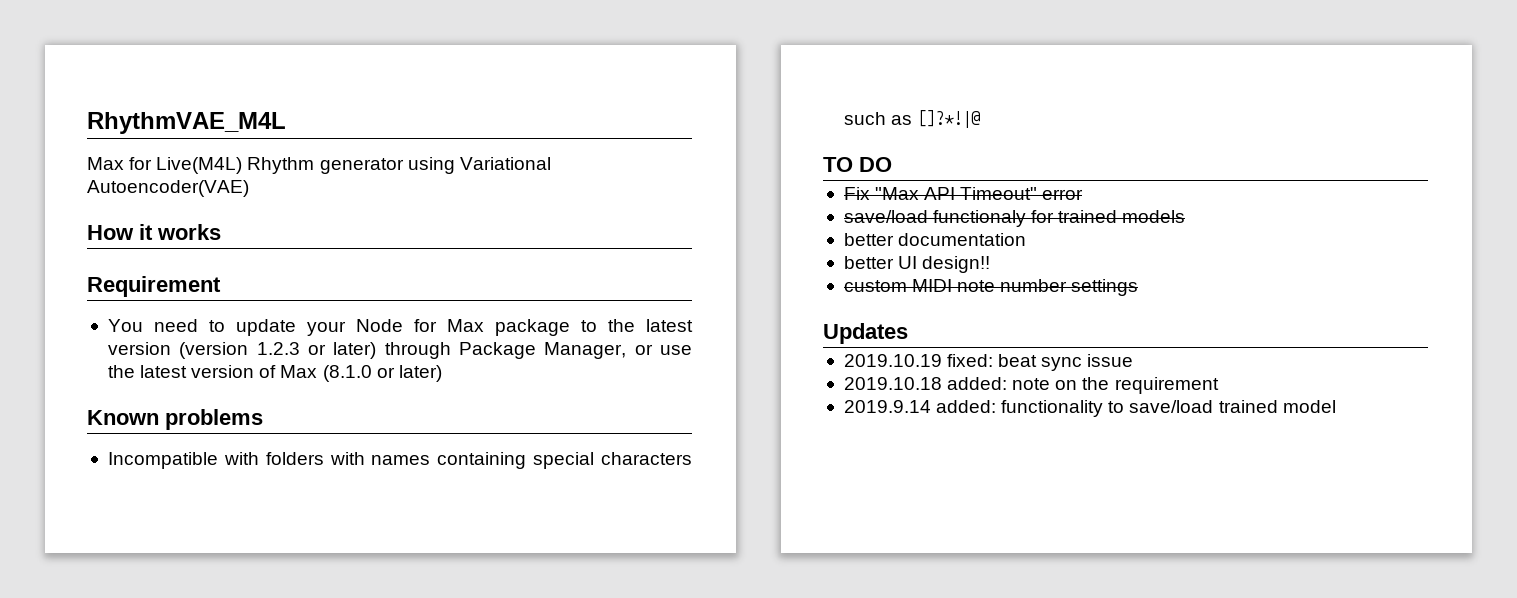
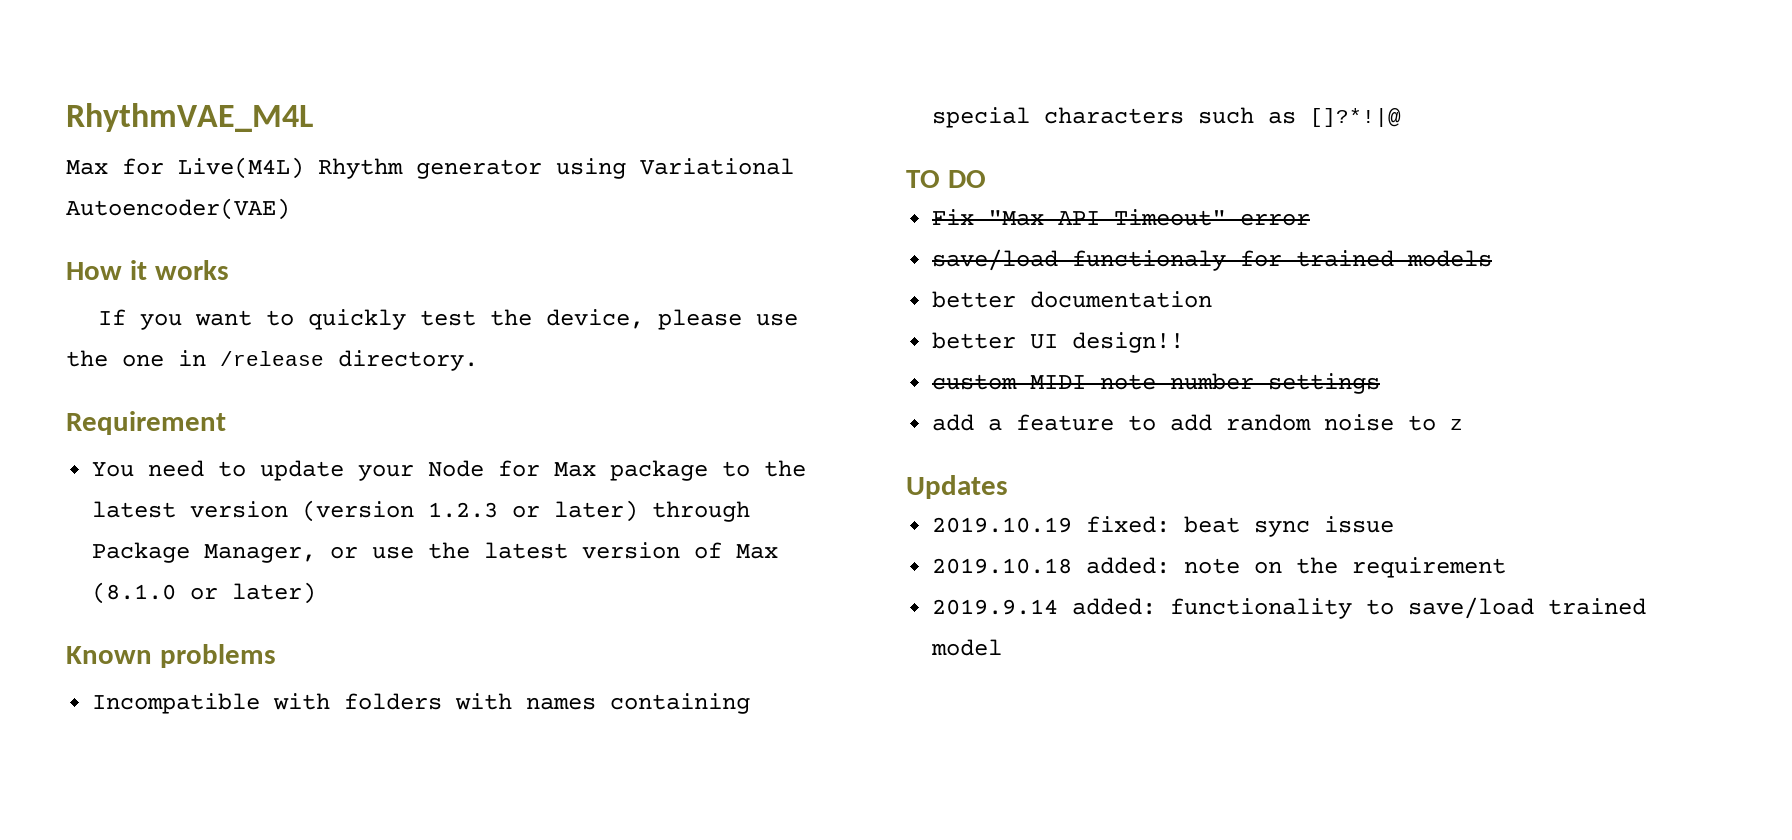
+ If you want to quickly test the device, please use the one in /release directory.
+ add a feature to add random noise to z

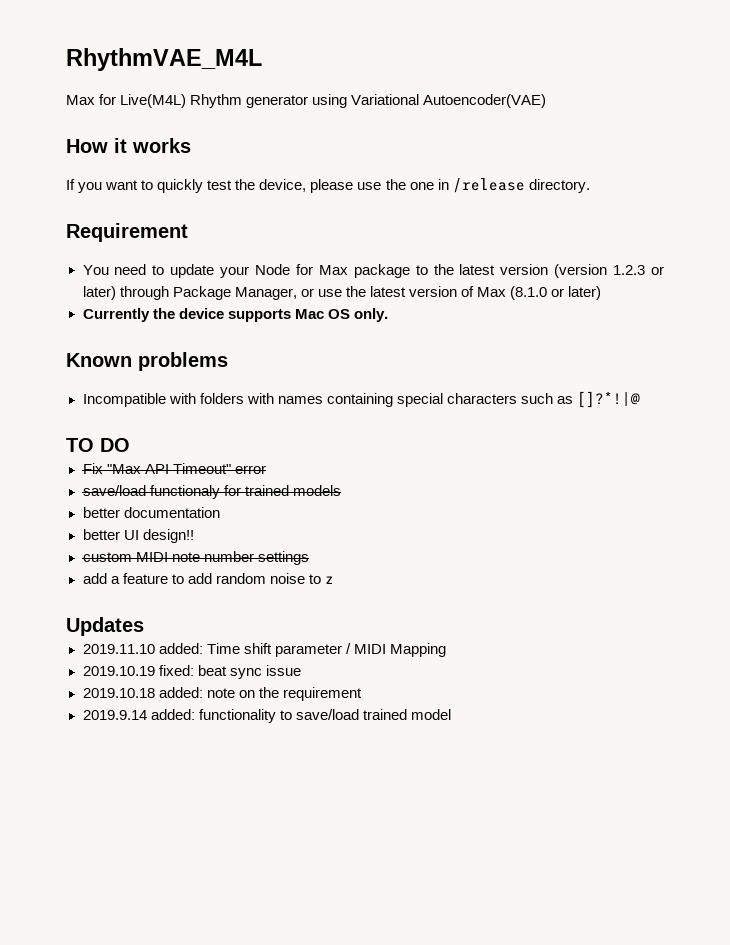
+ Currently the device supports Mac OS only.
+ 2019.11.10 added: Time shift parameter / MIDI Mapping

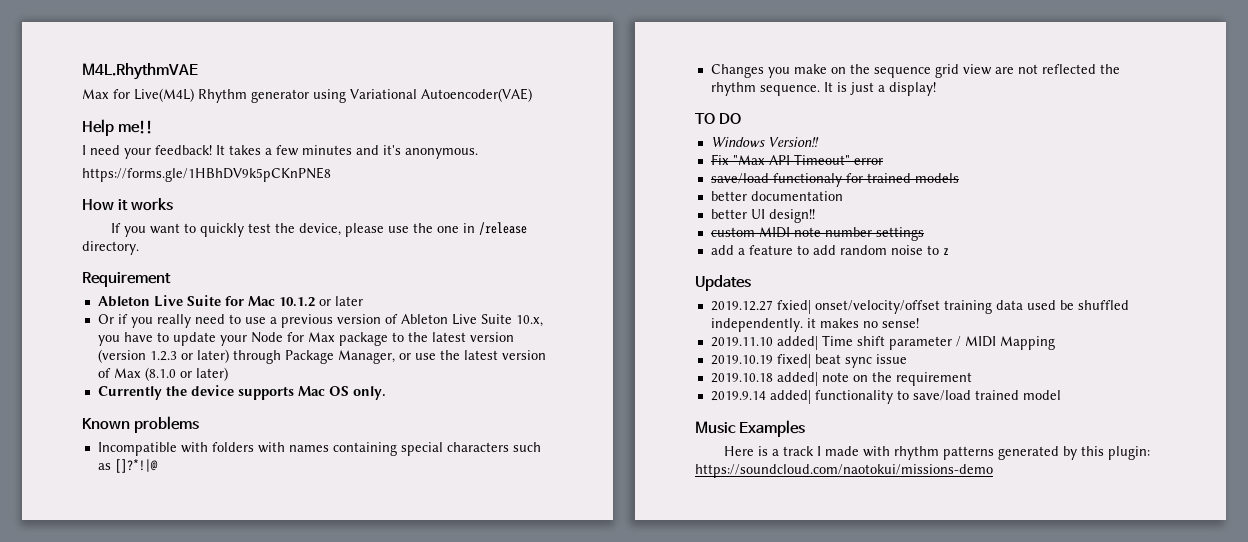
- RhythmVAE_M4L
+ M4L.RhythmVAE
+ Help me!!
+ I need your feedback! It takes a few minutes and it's anonymous.
+ https://forms.gle/1HBhDV9k5pCKnPNE8
- You need to update your Node for Max package to the latest version (version 1.2.3 or later) through Package Manager, or use the latest version of Max (8.1.0 or later)
+ Ableton Live Suite for Mac 10.1.2 or later
+ Or if you really need to use a previous version of Ableton Live Suite 10.x, you have to update your Node for Max package to the latest version (version 1.2.3 or later) through Package Manager, or use the latest version of Max (8.1.0 or later)
+ Changes you make on the sequence grid view are not reflected the rhythm sequence. It is just a display!
+ Windows Version!!
+ 2019.12.27 fxied| onset/velocity/offset training data used be shuffled independently. it makes no sense!
- 2019.11.10 added: Time shift parameter / MIDI Mapping
+ 2019.11.10 added| Time shift parameter / MIDI Mapping
- 2019.10.19 fixed: beat sync issue
+ 2019.10.19 fixed| beat sync issue
- 2019.10.18 added: note on the requirement
+ 2019.10.18 added| note on the requirement
- 2019.9.14 added: functionality to save/load trained model
+ 2019.9.14 added| functionality to save/load trained model
+ Music Examples
+ Here is a track I made with rhythm patterns generated by this plugin: https://soundcloud.com/naotokui/missions-demo

